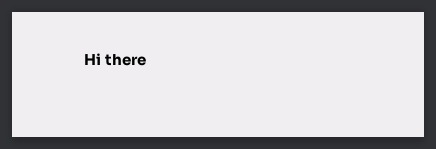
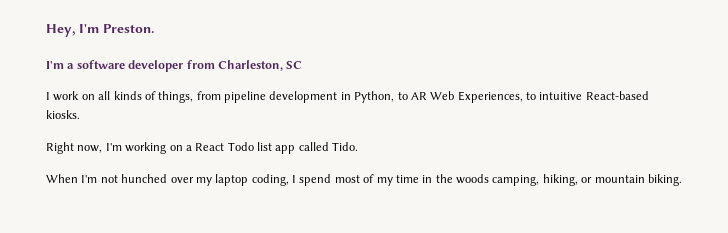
- Hi there
+ Hey, I'm Preston.
+ I'm a software developer from Charleston, SC
+ I work on all kinds of things, from pipeline development in Python, to AR Web Experiences, to intuitive React-based kiosks.
+ Right now, I'm working on a React Todo list app called Tido.
+ When I'm not hunched over my laptop coding, I spend most of my time in the woods camping, hiking, or mountain biking.

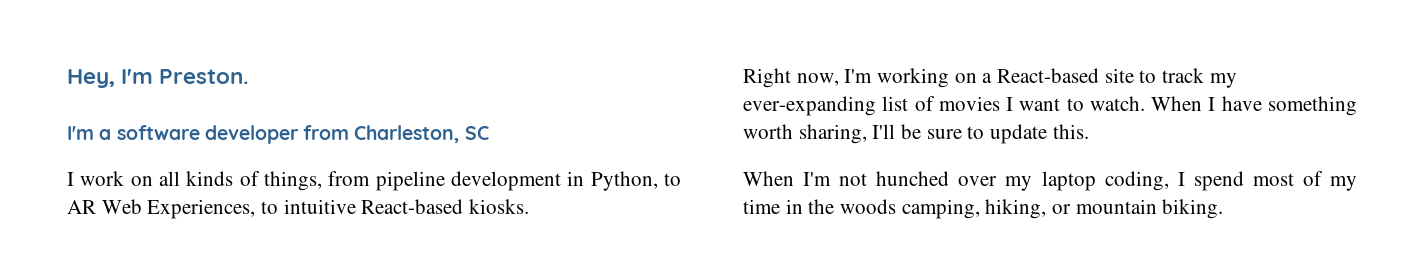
- Right now, I'm working on a React Todo list app called Tido.
+ Right now, I'm working on a React-based site to track my ever-expanding list of movies I want to watch. When I have something worth sharing, I'll be sure to update this.

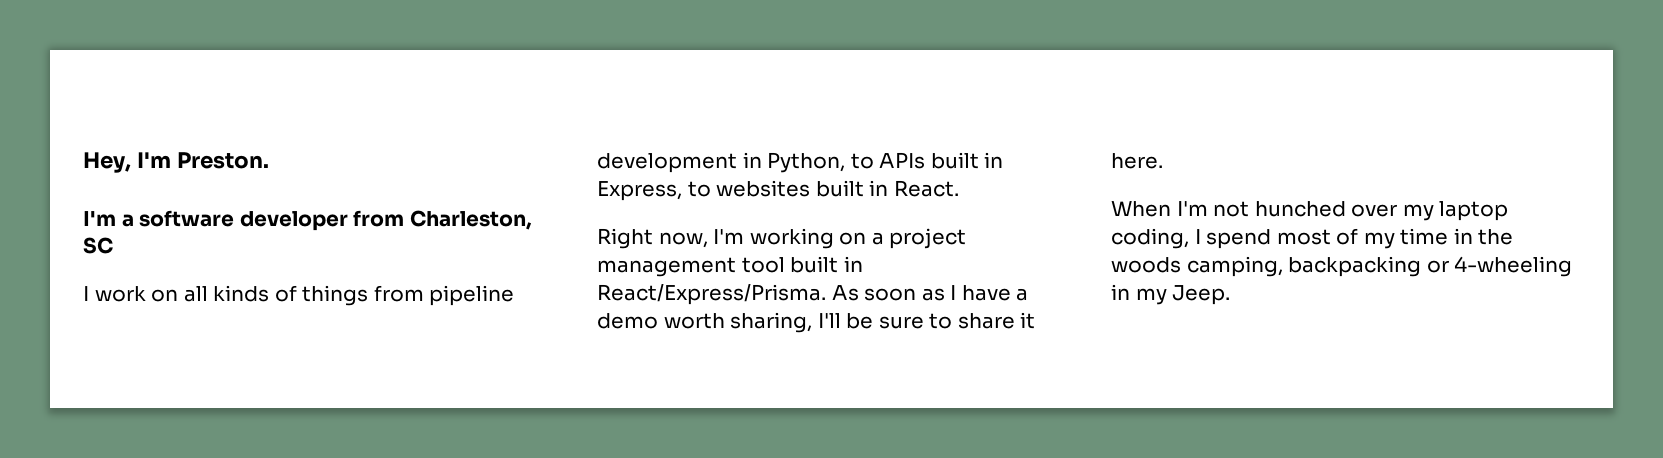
- I work on all kinds of things, from pipeline development in Python, to AR Web Experiences, to intuitive React-based kiosks.
+ I work on all kinds of things from pipeline development in Python, to APIs built in Express, to websites built in React.
- Right now, I'm working on a React-based site to track my ever-expanding list of movies I want to watch. When I have something worth sharing, I'll be sure to update this.
+ Right now, I'm working on a project management tool built in React/Express/Prisma. As soon as I have a demo worth sharing, I'll be sure to share it here.
- When I'm not hunched over my laptop coding, I spend most of my time in the woods camping, hiking, or mountain biking.
+ When I'm not hunched over my laptop coding, I spend most of my time in the woods camping, backpacking or 4-wheeling in my Jeep.

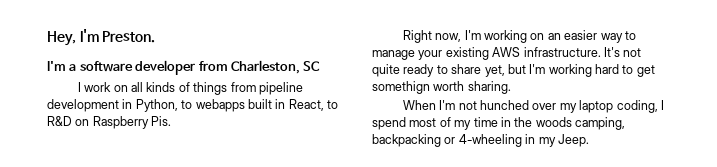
- I work on all kinds of things from pipeline development in Python, to APIs built in Express, to websites built in React.
+ I work on all kinds of things from pipeline development in Python, to webapps built in React, to R&D on Raspberry Pis.
- Right now, I'm working on a project management tool built in React/Express/Prisma. As soon as I have a demo worth sharing, I'll be sure to share it here.
+ Right now, I'm working on an easier way to manage your existing AWS infrastructure. It's not quite ready to share yet, but I'm working hard to get somethign worth sharing.

